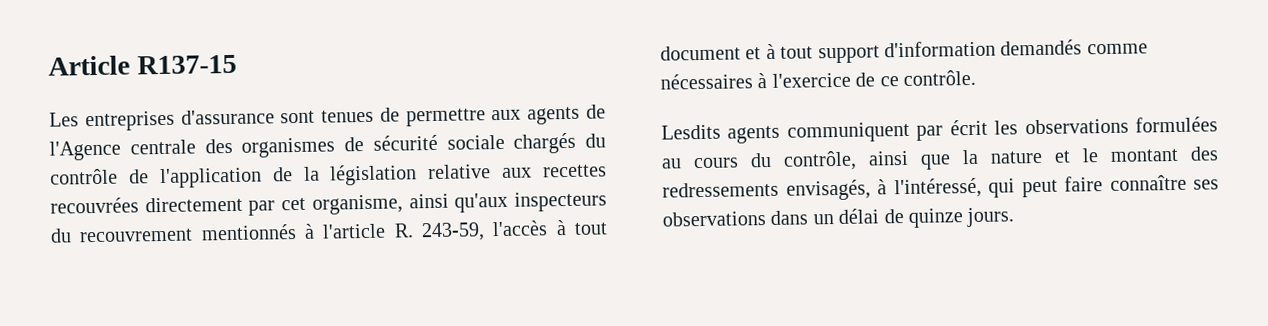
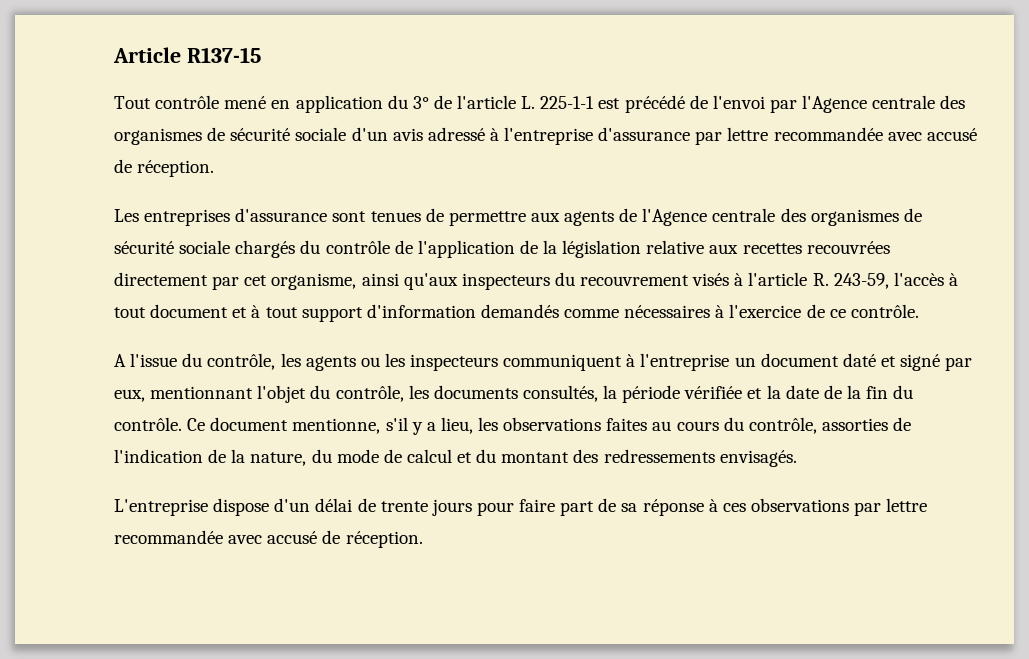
+ Tout contrôle mené en application du 3° de l'article L. 225-1-1 est précédé de l'envoi par l'Agence centrale des organismes de sécurité sociale d'un avis adressé à l'entreprise d'assurance par lettre recommandée avec accusé de réception.
- Les entreprises d'assurance sont tenues de permettre aux agents de l'Agence centrale des organismes de sécurité sociale chargés du contrôle de l'application de la législation relative aux recettes recouvrées directement par cet organisme, ainsi qu'aux inspecteurs du recouvrement mentionnés à l'article R. 243-59, l'accès à tout document et à tout support d'information demandés comme nécessaires à l'exercice de ce contrôle.
+ Les entreprises d'assurance sont tenues de permettre aux agents de l'Agence centrale des organismes de sécurité sociale chargés du contrôle de l'application de la législation relative aux recettes recouvrées directement par cet organisme, ainsi qu'aux inspecteurs du recouvrement visés à l'article R. 243-59, l'accès à tout document et à tout support d'information demandés comme nécessaires à l'exercice de ce contrôle.
- Lesdits agents communiquent par écrit les observations formulées au cours du contrôle, ainsi que la nature et le montant des redressements envisagés, à l'intéressé, qui peut faire connaître ses observations dans un délai de quinze jours.
+ A l'issue du contrôle, les agents ou les inspecteurs communiquent à l'entreprise un document daté et signé par eux, mentionnant l'objet du contrôle, les documents consultés, la période vérifiée et la date de la fin du contrôle. Ce document mentionne, s'il y a lieu, les observations faites au cours du contrôle, assorties de l'indication de la nature, du mode de calcul et du montant des redressements envisagés.
+ L'entreprise dispose d'un délai de trente jours pour faire part de sa réponse à ces observations par lettre recommandée avec accusé de réception.

